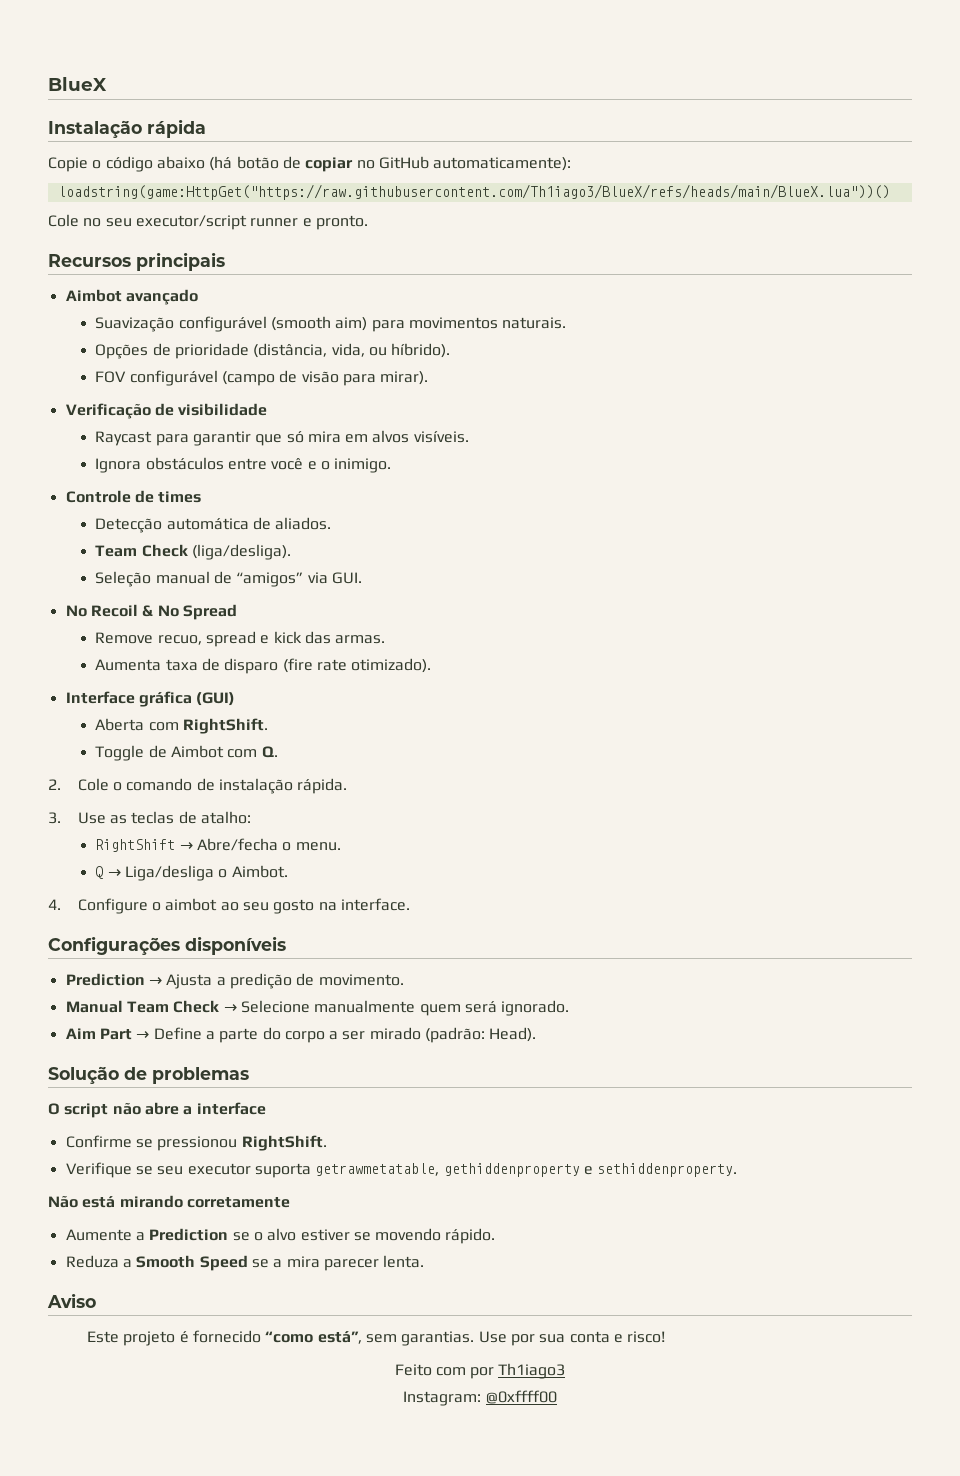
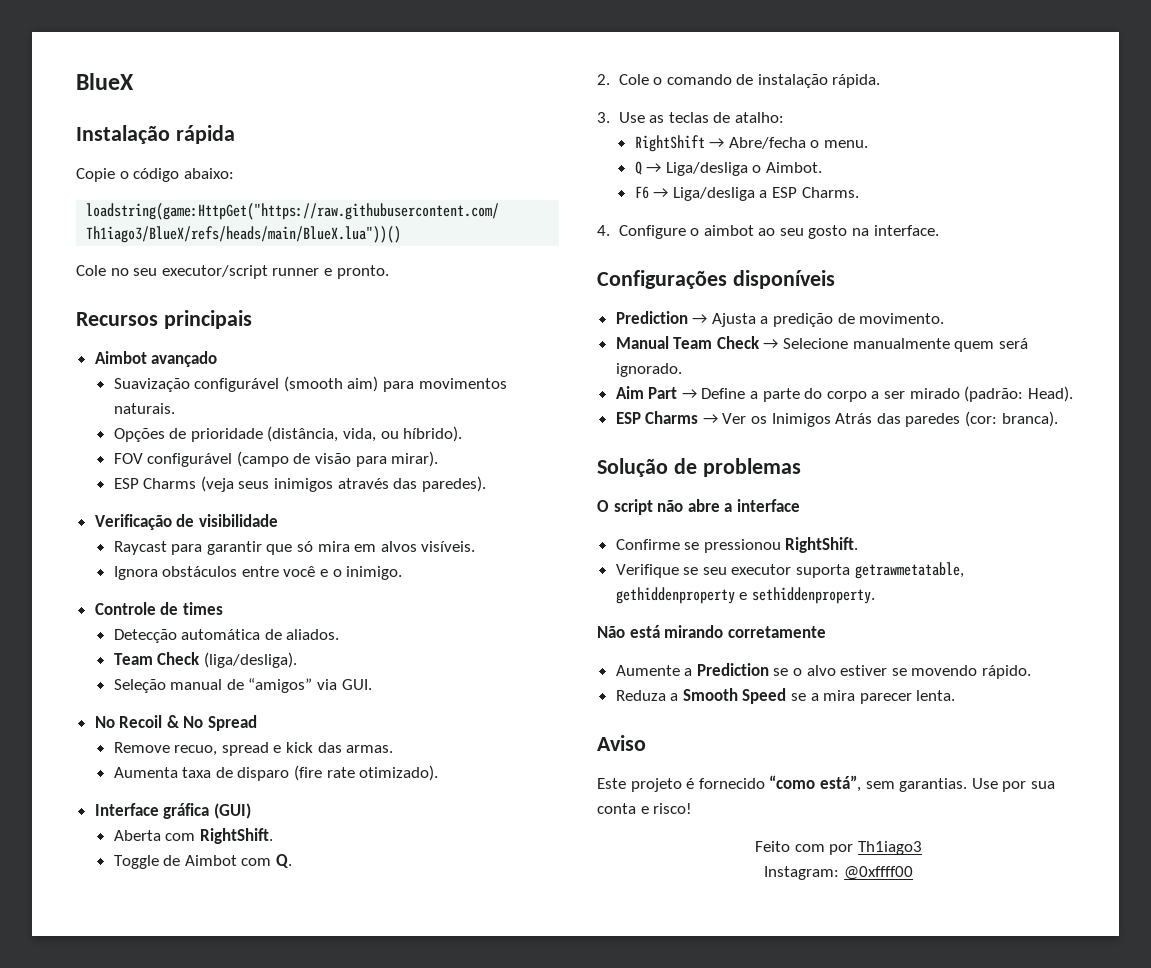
- Copie o código abaixo (há botão de copiar no GitHub automaticamente):
+ Copie o código abaixo:
+ ESP Charms (veja seus inimigos através das paredes).
+ F6 → Liga/desliga a ESP Charms.
+ ESP Charms → Ver os Inimigos Atrás das paredes (cor: branca).

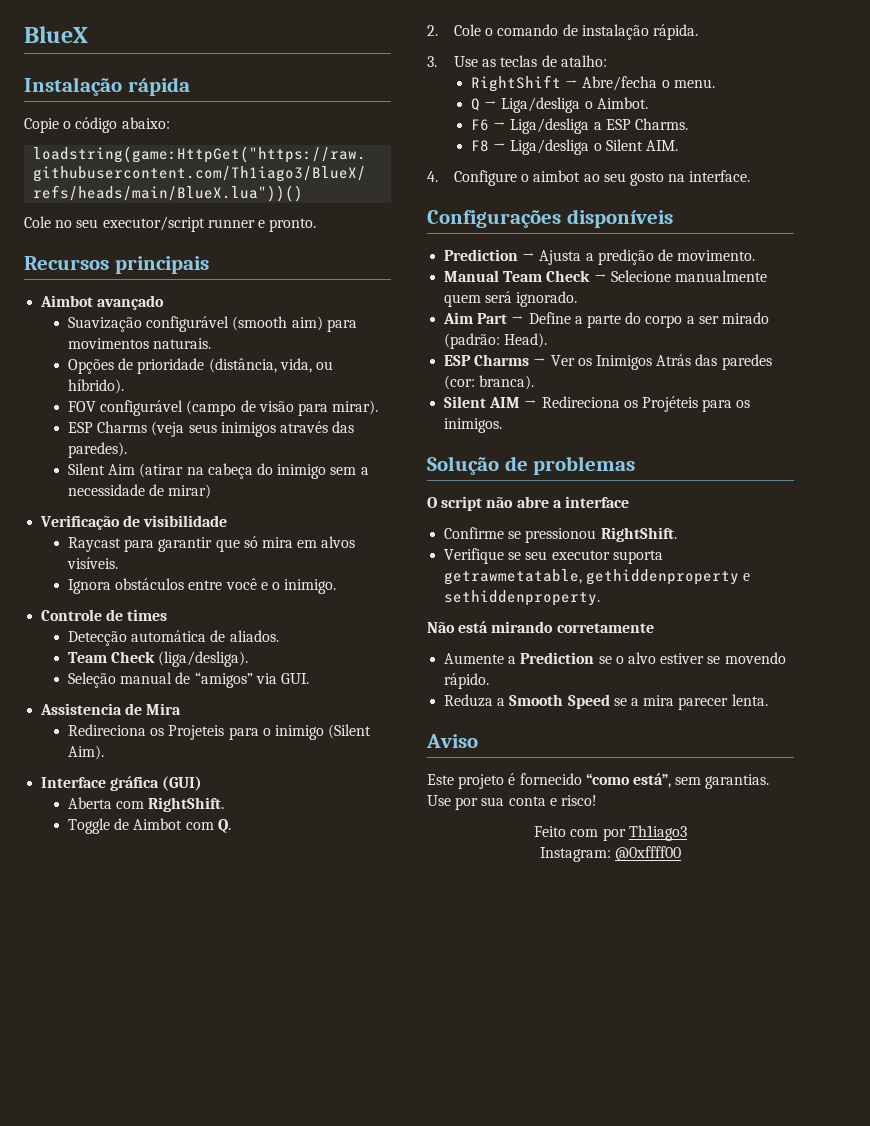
+ Silent Aim (atirar na cabeça do inimigo sem a necessidade de mirar)
- No Recoil & No Spread
- Remove recuo, spread e kick das armas.
- Aumenta taxa de disparo (fire rate otimizado).
+ Assistencia de Mira
+ Redireciona os Projeteis para o inimigo (Silent Aim).
+ F8 → Liga/desliga o Silent AIM.
+ Silent AIM → Redireciona os Projéteis para os inimigos.

